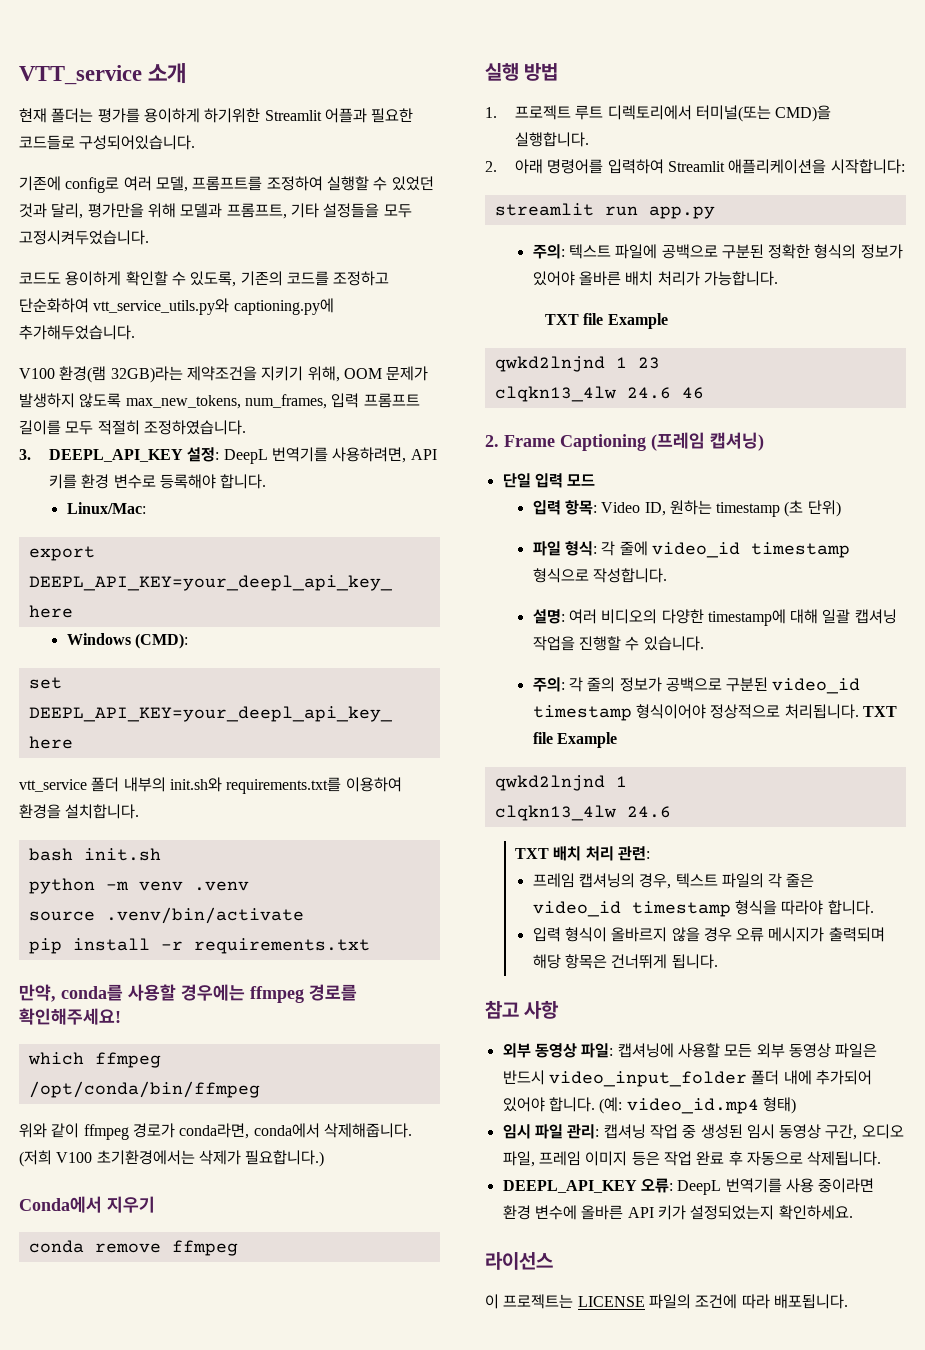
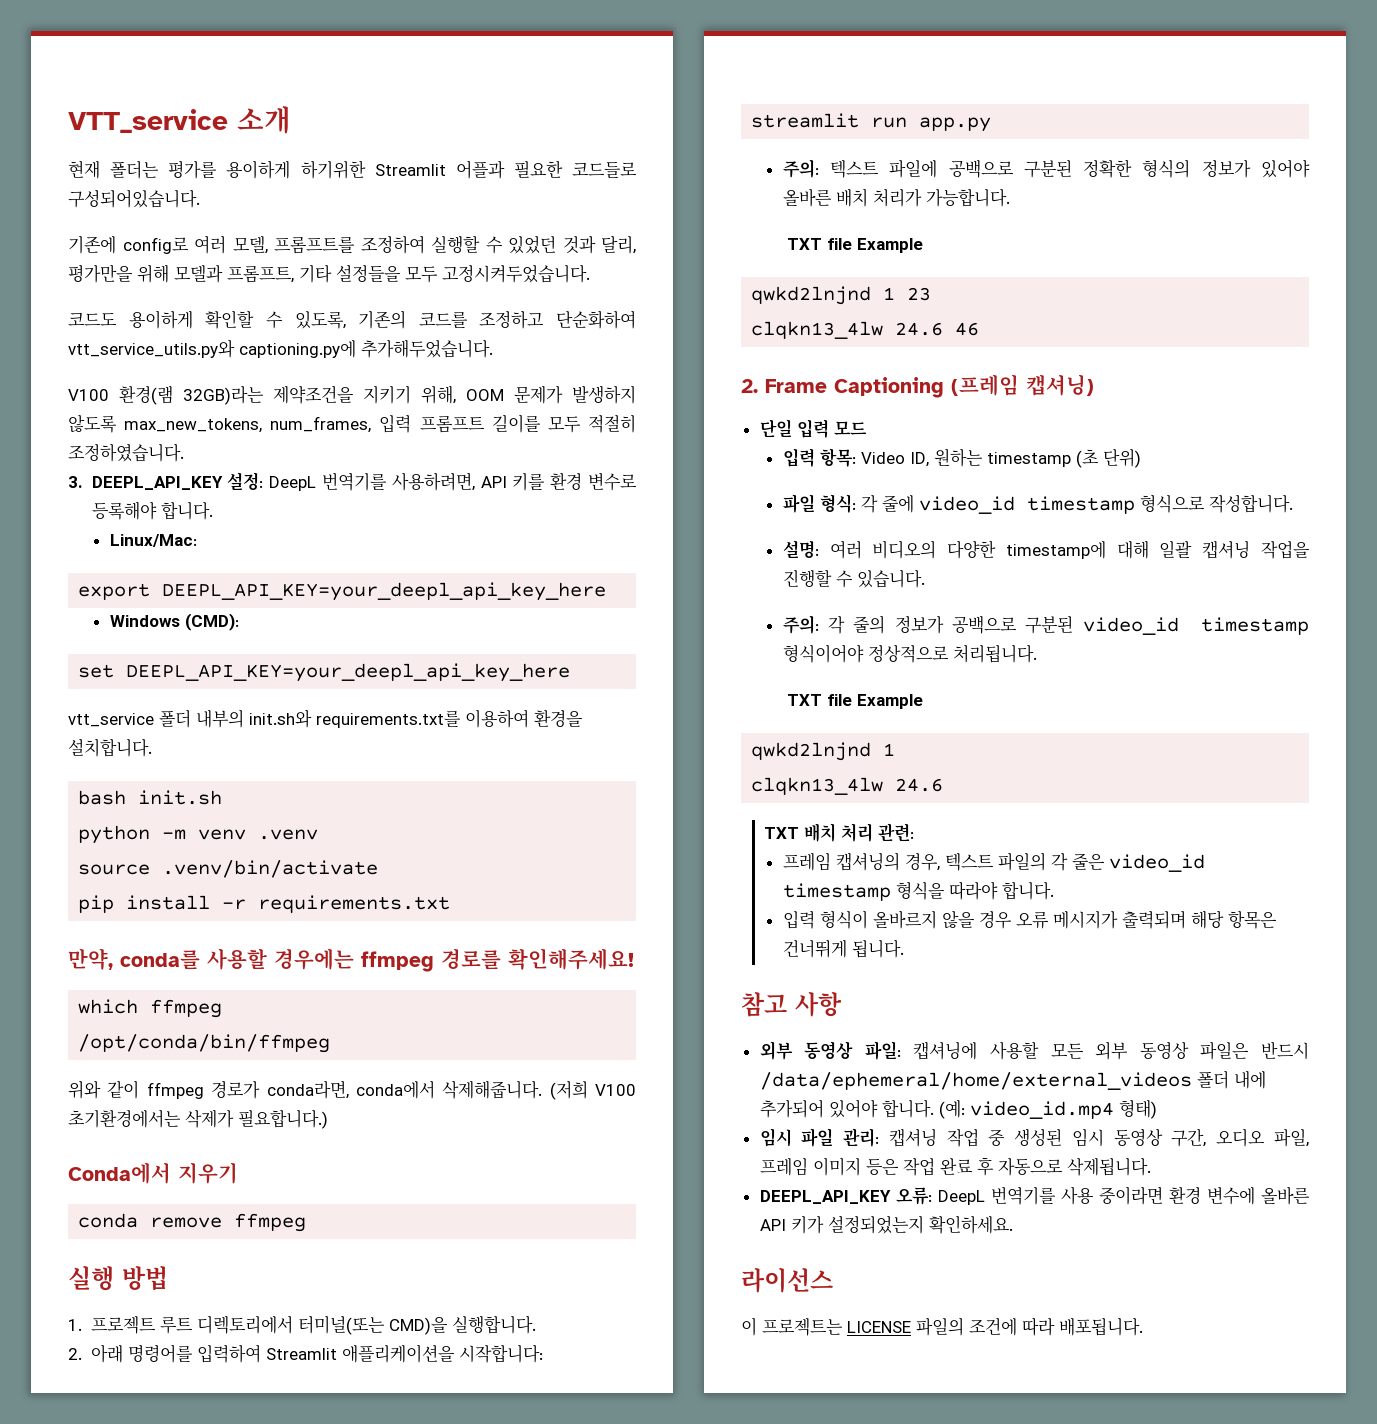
- 주의: 각 줄의 정보가 공백으로 구분된 video_id timestamp 형식이어야 정상적으로 처리됩니다. TXT file Example
+ 주의: 각 줄의 정보가 공백으로 구분된 video_id timestamp 형식이어야 정상적으로 처리됩니다.
+ TXT file Example
- 외부 동영상 파일: 캡셔닝에 사용할 모든 외부 동영상 파일은 반드시 video_input_folder 폴더 내에 추가되어 있어야 합니다.
+ 외부 동영상 파일: 캡셔닝에 사용할 모든 외부 동영상 파일은 반드시 /data/ephemeral/home/external_videos 폴더 내에 추가되어 있어야 합니다.

